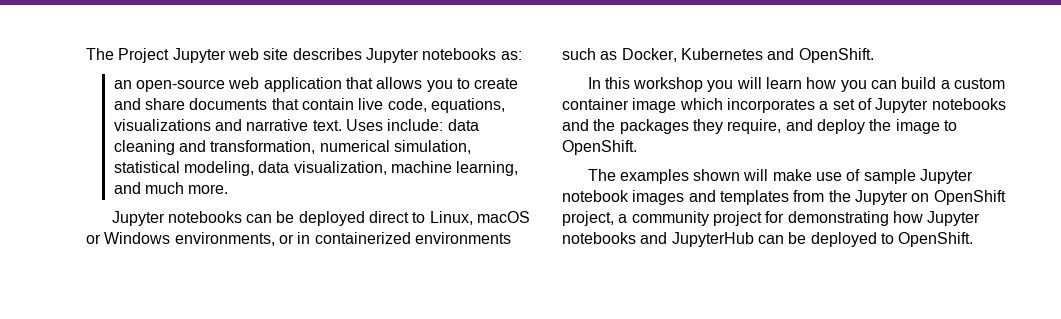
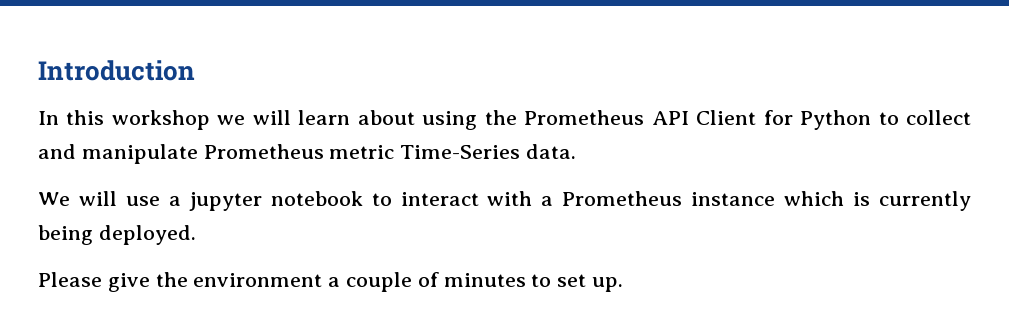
- The Project Jupyter web site describes Jupyter notebooks as:
- an open-source web application that allows you to create and share documents that contain live code, equations, visualizations and narrative text. Uses include: data cleaning and transformation, numerical simulation, statistical modeling, data visualization, machine learning, and much more.
- Jupyter notebooks can be deployed direct to Linux, macOS or Windows environments, or in containerized environments such as Docker, Kubernetes and OpenShift.
+ Introduction
- In this workshop you will learn how you can build a custom container image which incorporates a set of Jupyter notebooks and the packages they require, and deploy the image to OpenShift.
- The examples shown will make use of sample Jupyter notebook images and templates from the Jupyter on OpenShift project, a community project for demonstrating how Jupyter notebooks and JupyterHub can be deployed to OpenShift.
+ In this workshop we will learn about using the Prometheus API Client for Python to collect and manipulate Prometheus metric Time-Series data.
+ We will use a jupyter notebook to interact with a Prometheus instance which is currently being deployed.
+ Please give the environment a couple of minutes to set up.

